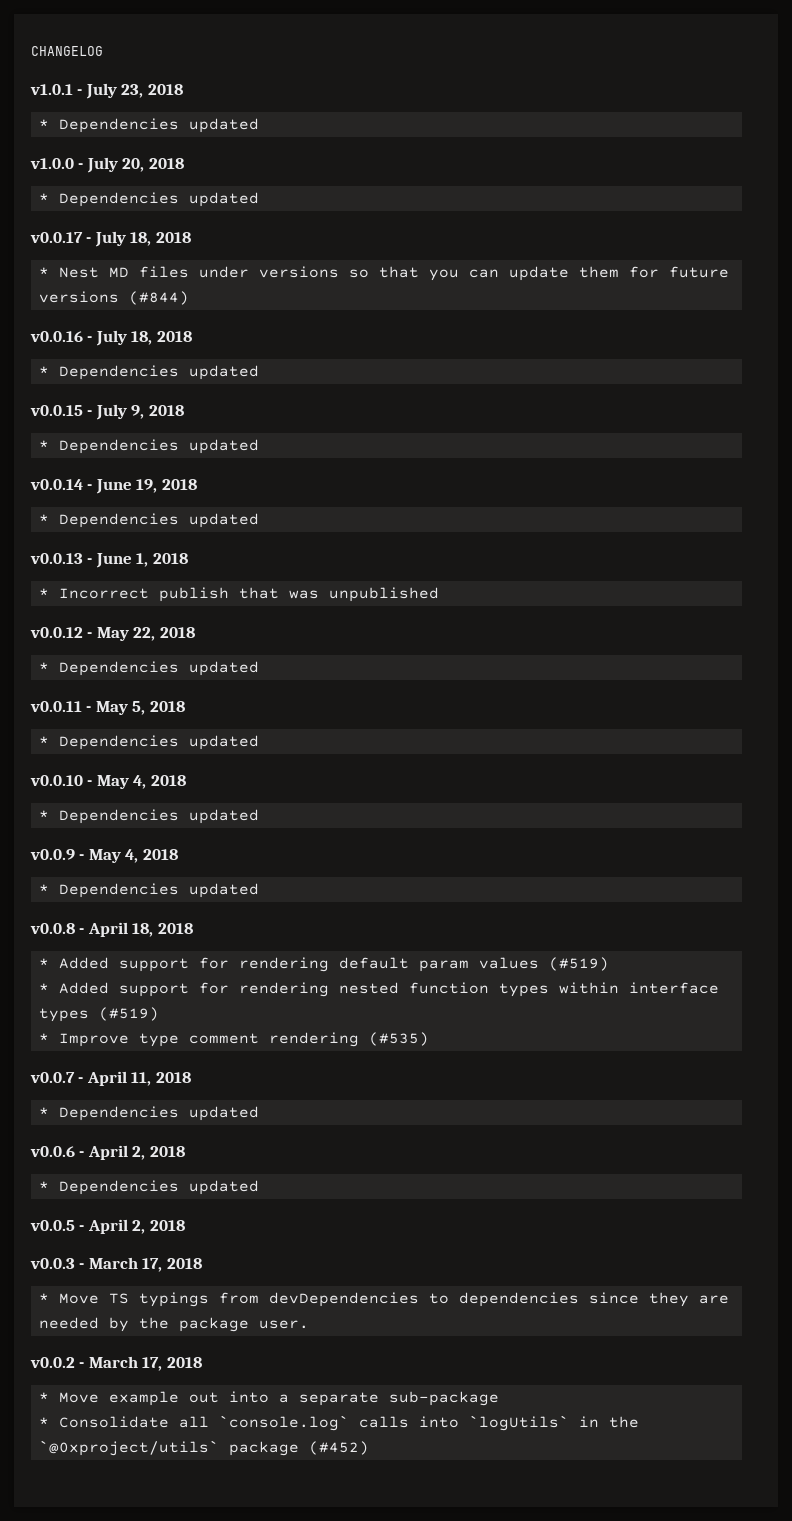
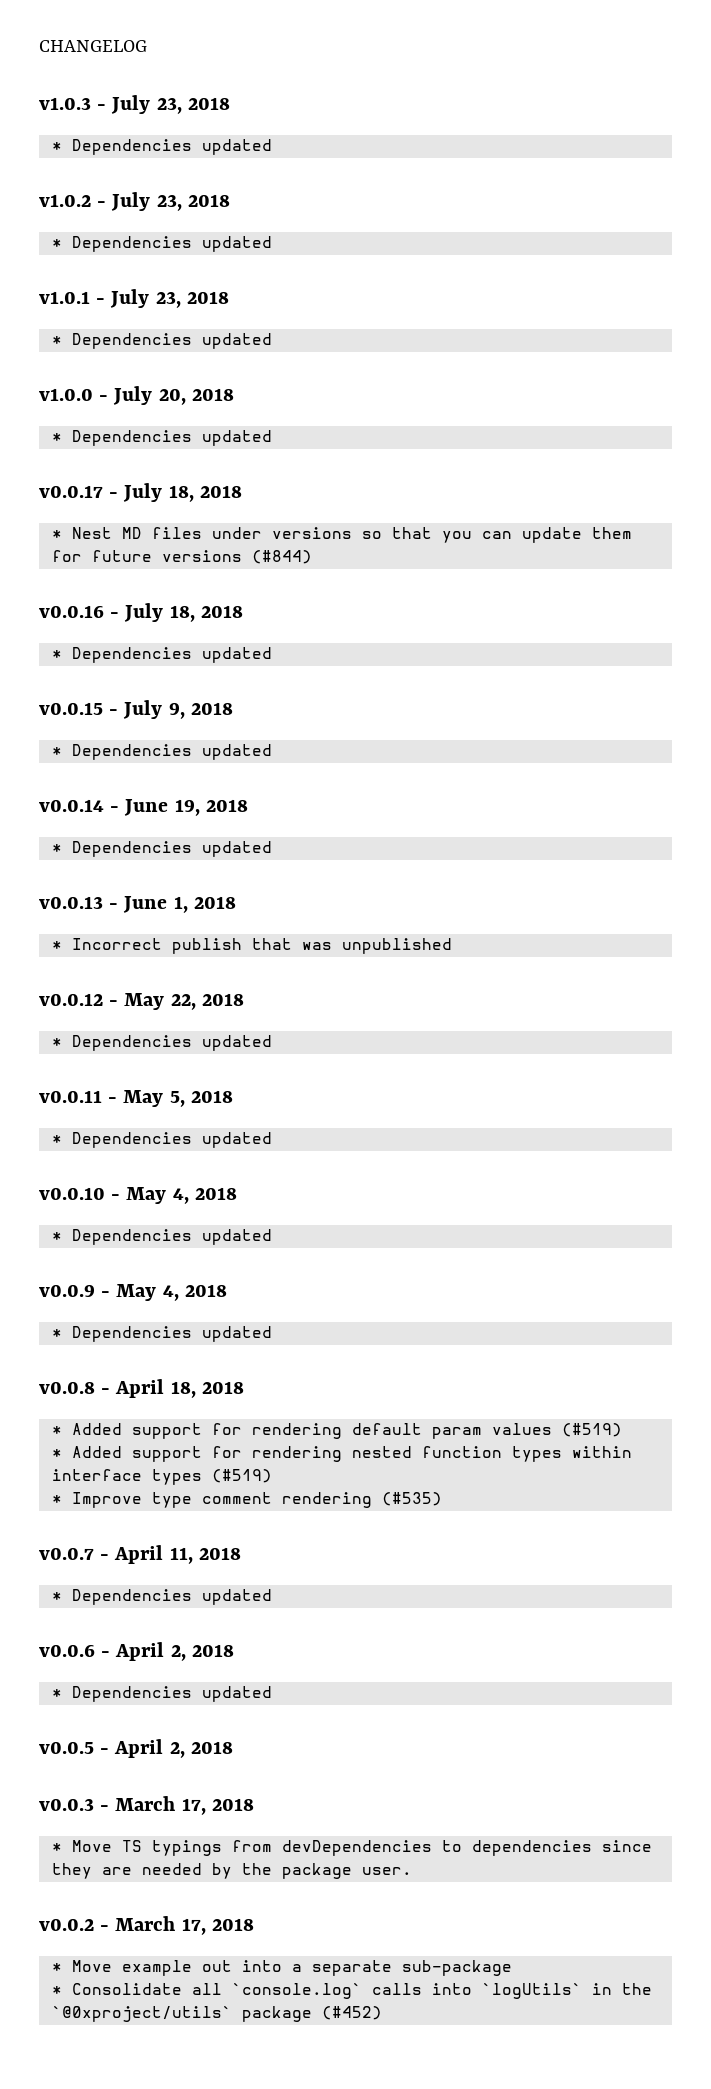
+ v1.0.3 - July 23, 2018
+ * Dependencies updated
+ v1.0.2 - July 23, 2018
+ * Dependencies updated

